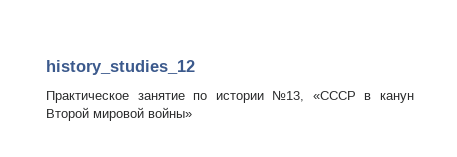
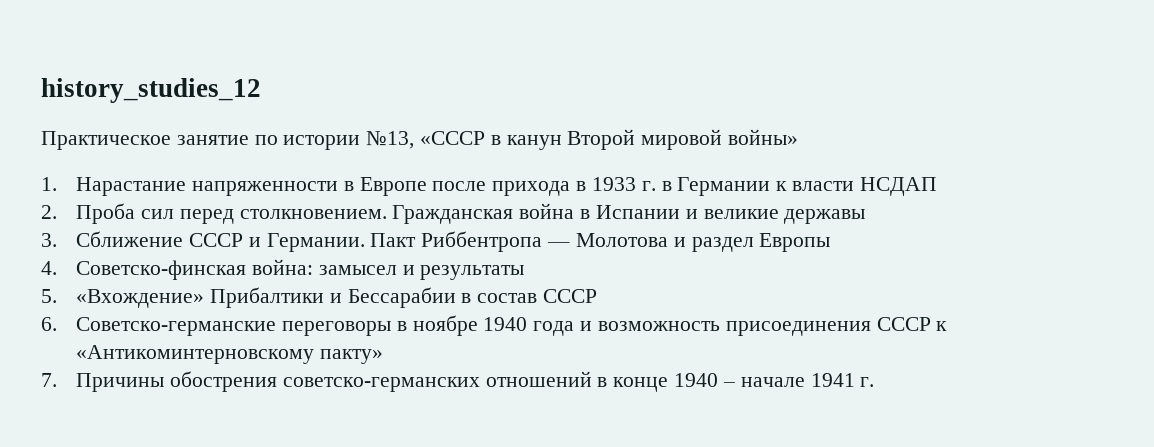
+ 1. Нарастание напряженности в Европе после прихода в 1933 г. в Германии к власти НСДАП
+ 2. Проба сил перед столкновением. Гражданская война в Испании и великие державы
+ 3. Сближение СССР и Германии. Пакт Риббентропа — Молотова и раздел Европы
+ 4. Советско-финская война: замысел и результаты
+ 5. «Вхождение» Прибалтики и Бессарабии в состав СССР
+ 6. Советско-германские переговоры в ноябре 1940 года и возможность присоединения СССР к «Антикоминтерновскому пакту»
+ 7. Причины обострения советско-германских отношений в конце 1940 – начале 1941 г.

